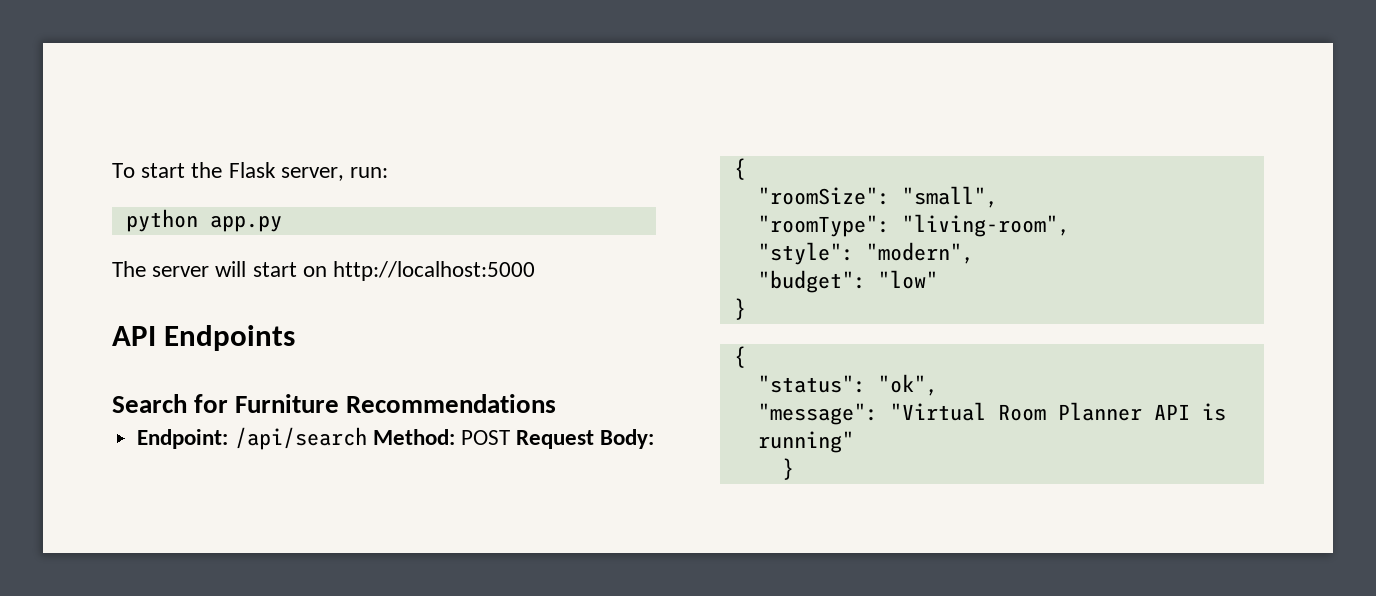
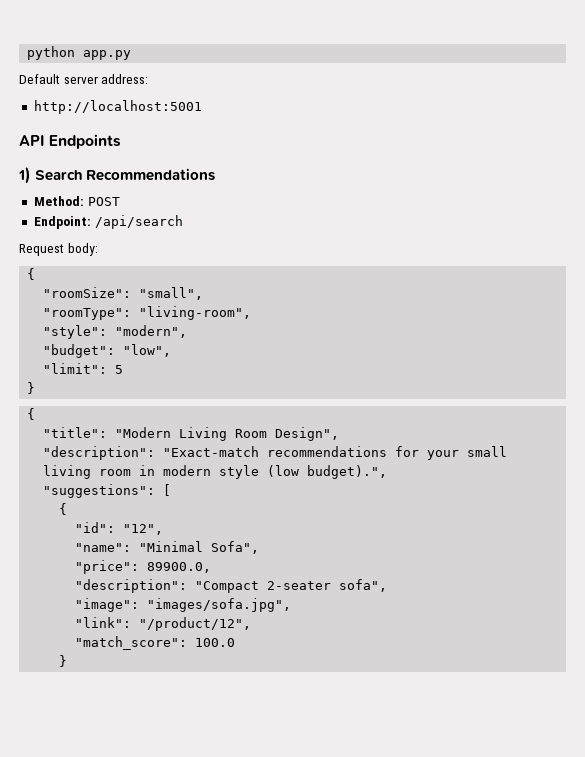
- To start the Flask server, run:
  python app.py
- The server will start on http://localhost:5000
+ Default server address:
+ http://localhost:5001
- Search for Furniture Recommendations
+ 1) Search Recommendations
+ Method: POST
- Endpoint: /api/search Method: POST Request Body:
+ Endpoint: /api/search
+ Request body:
- "budget": "low"
+ "budget": "low",
+ "limit": 5
- "status": "ok",
- "message": "Virtual Room Planner API is running"
+ "title": "Modern Living Room Design",
+ "description": "Exact-match recommendations for your small living room in modern style (low budget).",
+ "suggestions": [
+ {
+ "id": "12",
+ "name": "Minimal Sofa",
+ "price": 89900.0,
+ "description": "Compact 2-seater sofa",
+ "image": "images/sofa.jpg",
+ "link": "/product/12",
+ "match_score": 100.0

